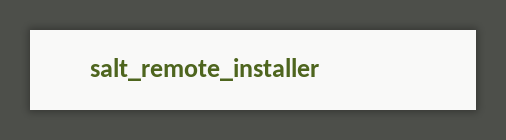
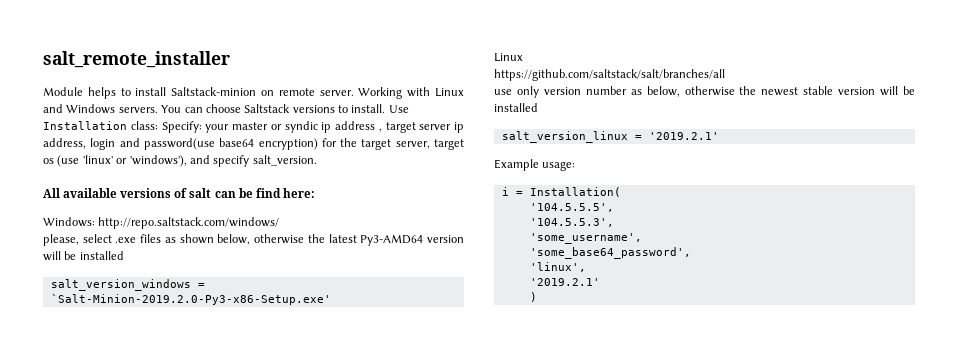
+ Module helps to install Saltstack-minion on remote server. Working with Linux and Windows servers. You can choose Saltstack versions to install. Use Installation class: Specify: your master or syndic ip address , target server ip address, login and password(use base64 encryption) for the target server, target os (use 'linux' or 'windows'), and specify salt_version.
+ All available versions of salt can be find here:
+ Windows: http://repo.saltstack.com/windows/
+ please, select .exe files as shown below, otherwise the latest Py3-AMD64 version will be installed
+ salt_version_windows = `Salt-Minion-2019.2.0-Py3-x86-Setup.exe'
+ Linux
+ https://github.com/saltstack/salt/branches/all
+ use only version number as below, otherwise the newest stable version will be installed
+ salt_version_linux = '2019.2.1'
+ Example usage:
+ i = Installation(
+ '104.5.5.5',
+ '104.5.5.3',
+ 'some_username',
+ 'some_base64_password',
+ 'linux',
+ '2019.2.1'
+ )

